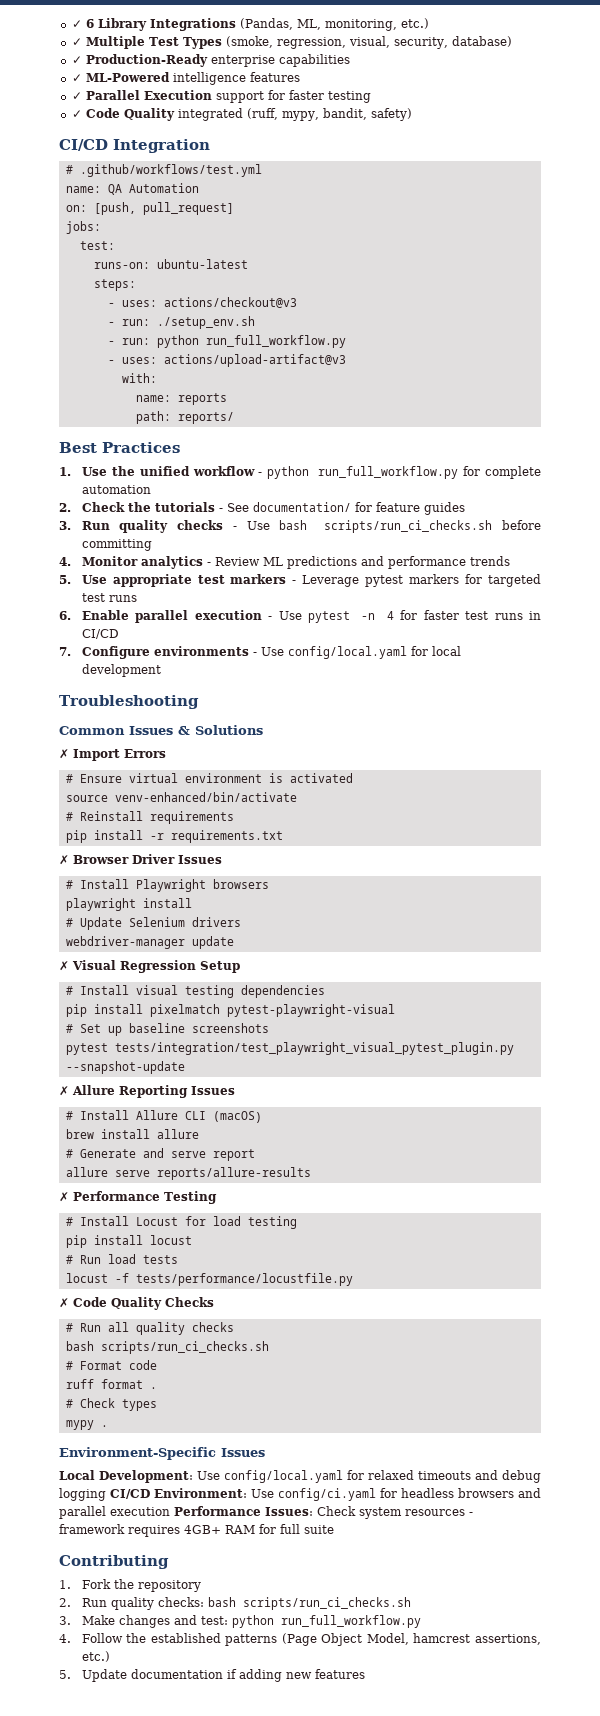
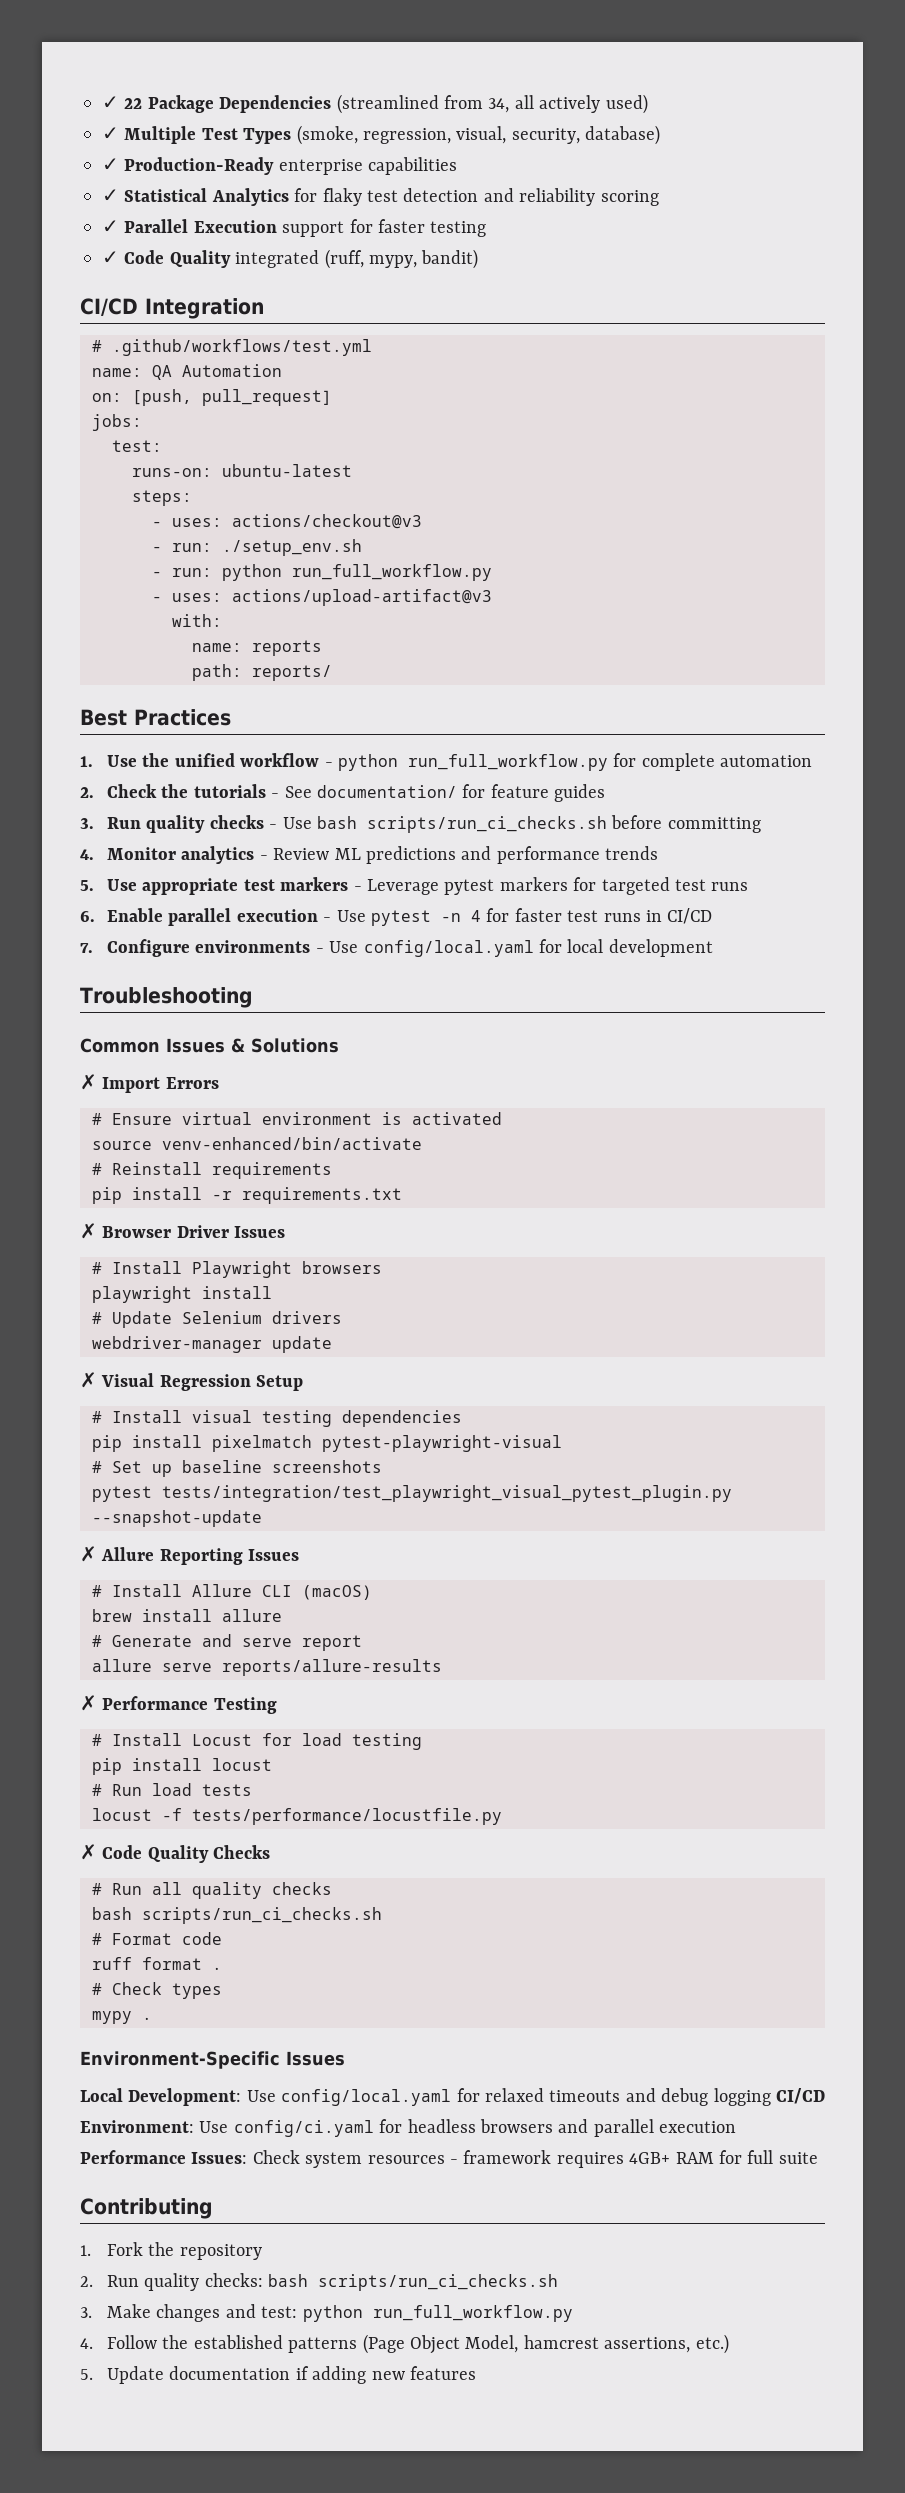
- ✓ 6 Library Integrations (Pandas, ML, monitoring, etc.)
+ ✓ 22 Package Dependencies (streamlined from 34, all actively used)
- ✓ ML-Powered intelligence features
+ ✓ Statistical Analytics for flaky test detection and reliability scoring
- ✓ Code Quality integrated (ruff, mypy, bandit, safety)
+ ✓ Code Quality integrated (ruff, mypy, bandit)

